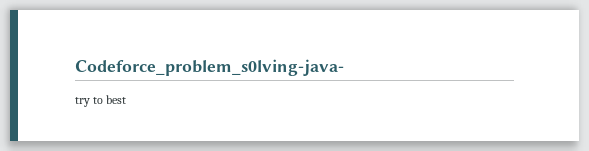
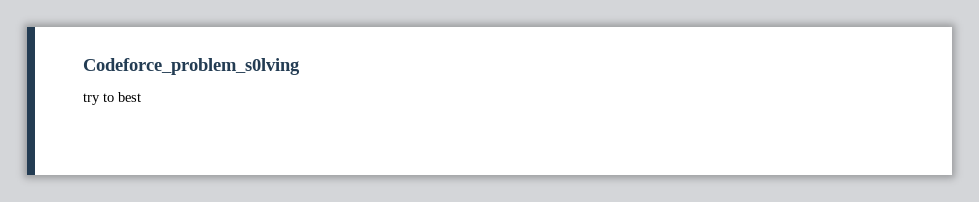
- Codeforce_problem_s0lving-java-
+ Codeforce_problem_s0lving

